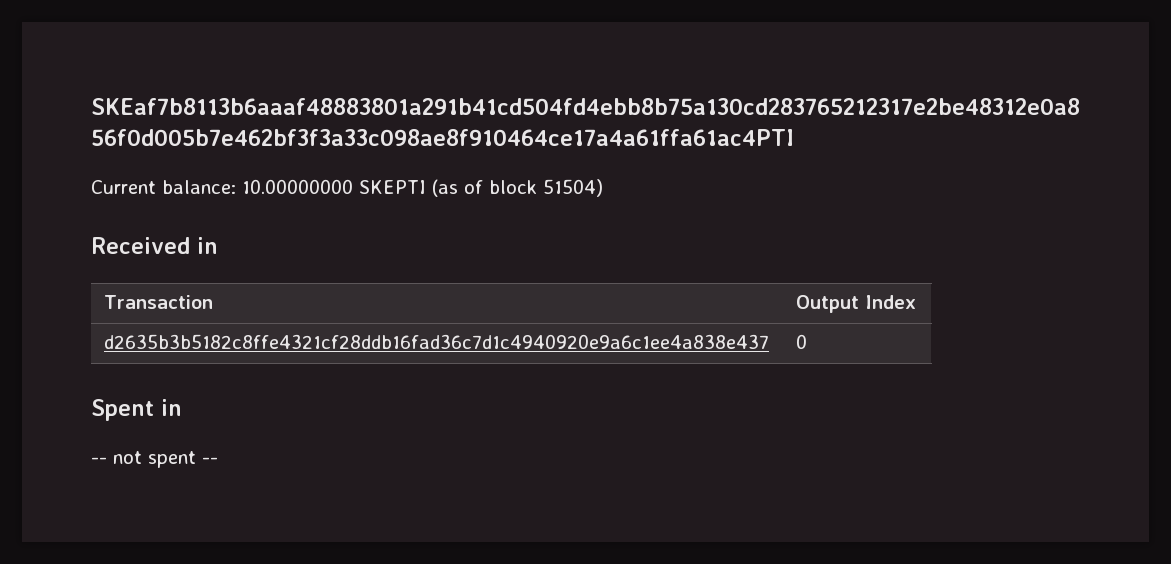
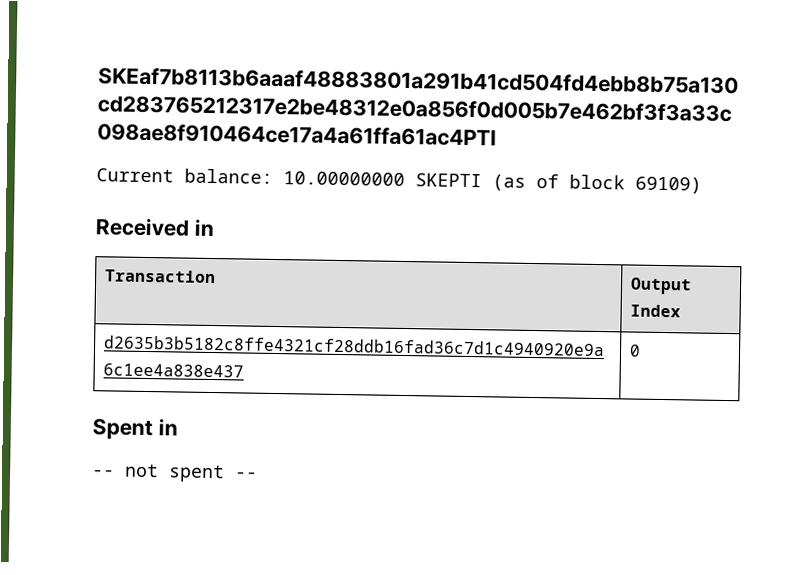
- Current balance: 10.00000000 SKEPTI (as of block 51504)
+ Current balance: 10.00000000 SKEPTI (as of block 69109)

